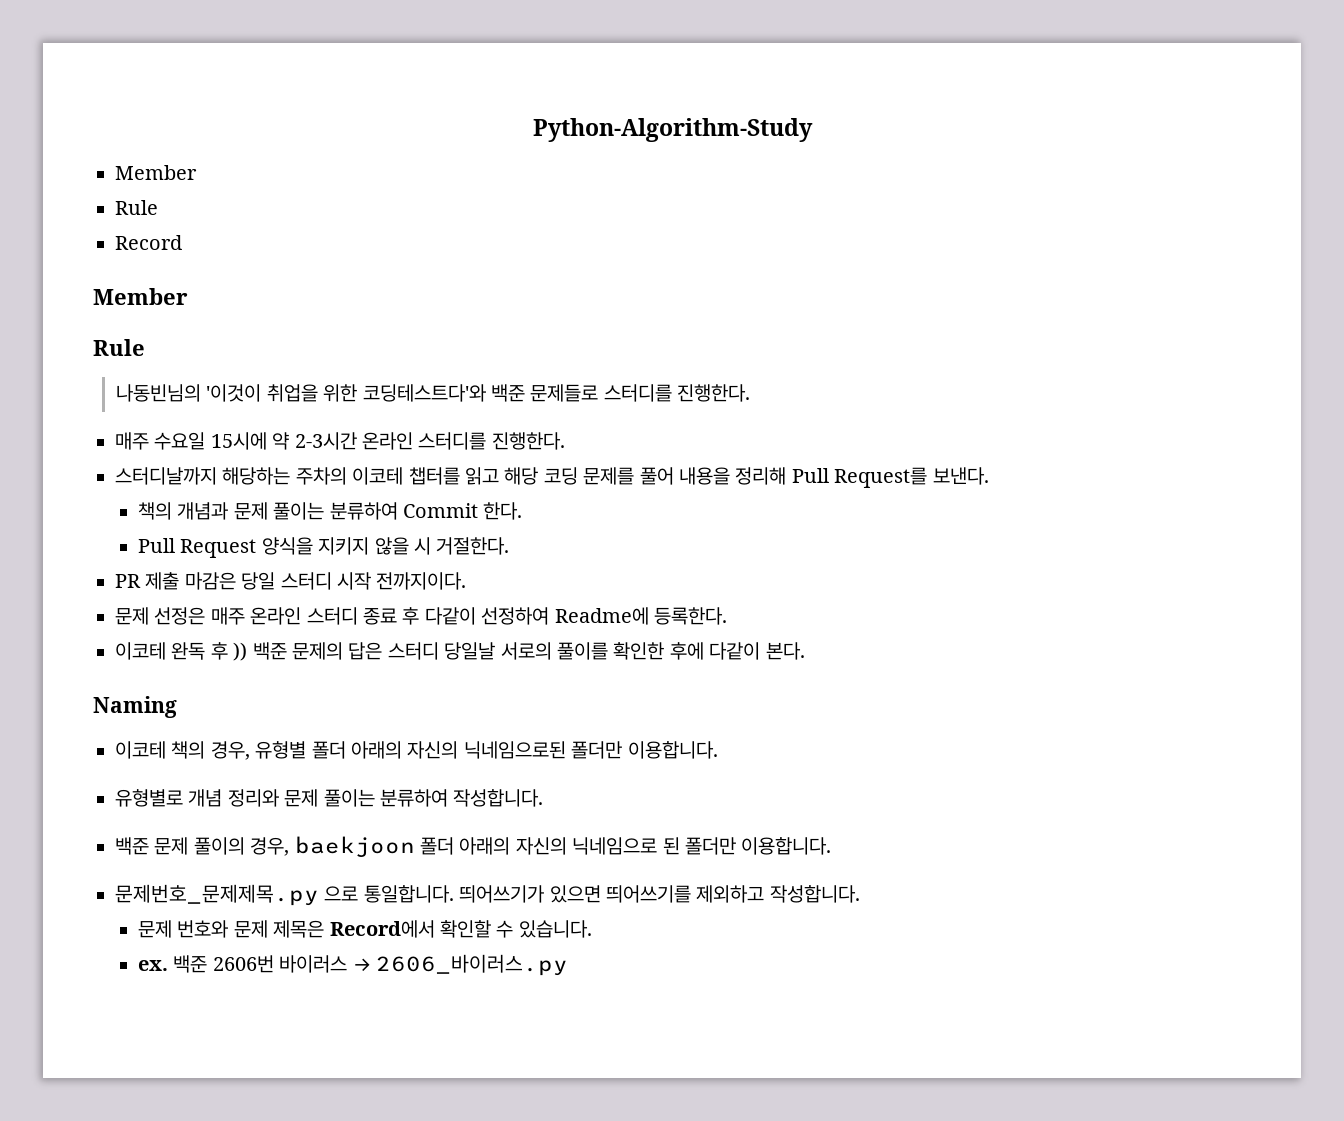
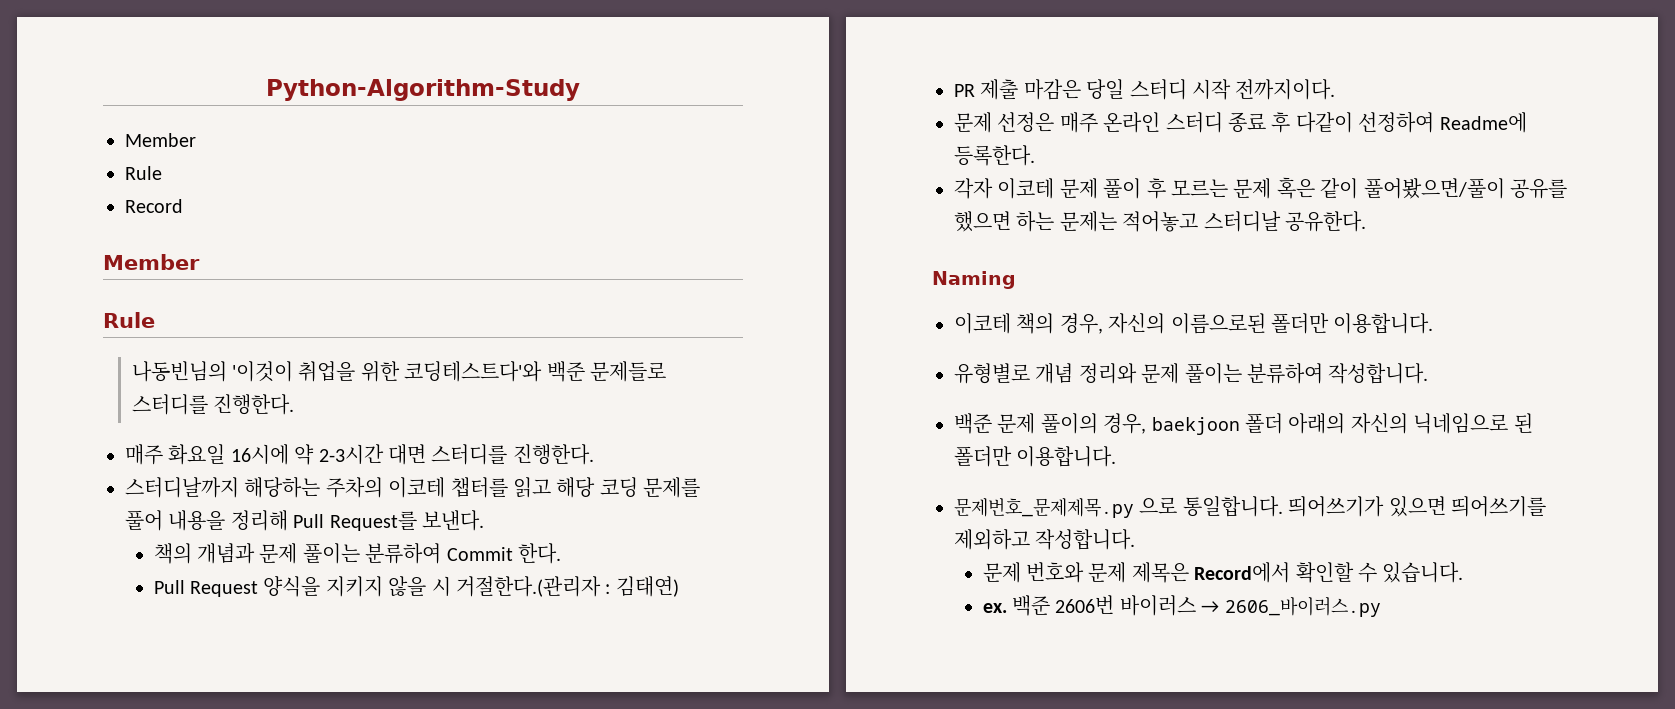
- 매주 수요일 15시에 약 2-3시간 온라인 스터디를 진행한다.
+ 매주 화요일 16시에 약 2-3시간 대면 스터디를 진행한다.
- Pull Request 양식을 지키지 않을 시 거절한다.
+ Pull Request 양식을 지키지 않을 시 거절한다.(관리자 : 김태연)
- 이코테 완독 후 )) 백준 문제의 답은 스터디 당일날 서로의 풀이를 확인한 후에 다같이 본다.
+ 각자 이코테 문제 풀이 후 모르는 문제 혹은 같이 풀어봤으면/풀이 공유를 했으면 하는 문제는 적어놓고 스터디날 공유한다.
- 이코테 책의 경우, 유형별 폴더 아래의 자신의 닉네임으로된 폴더만 이용합니다.
+ 이코테 책의 경우, 자신의 이름으로된 폴더만 이용합니다.

